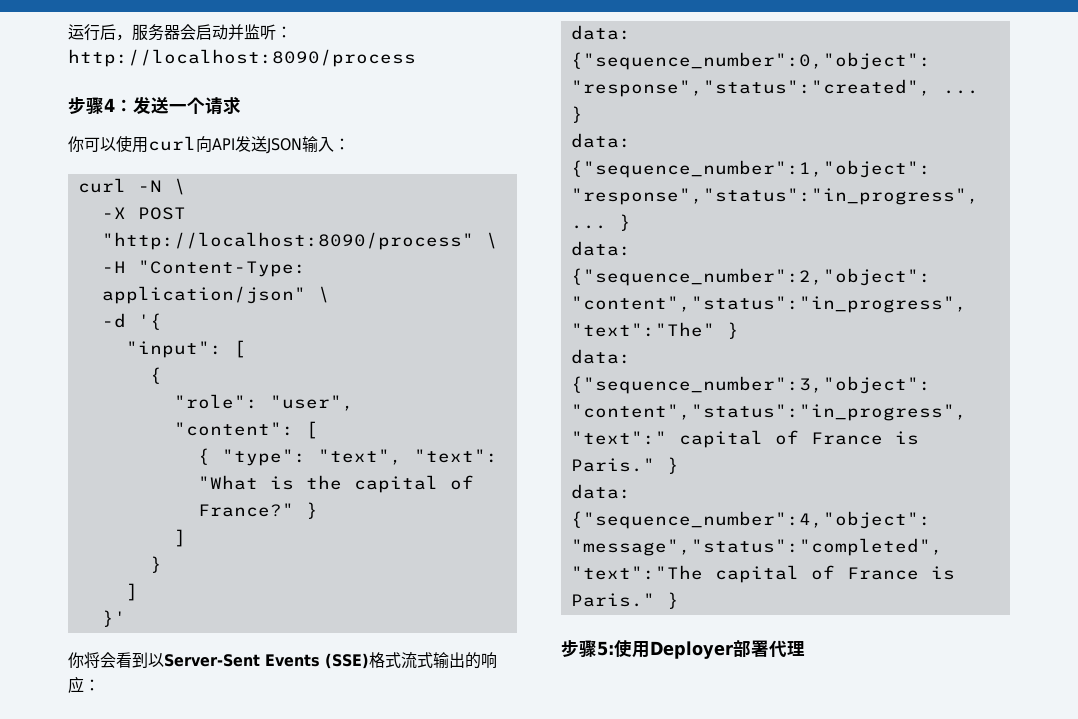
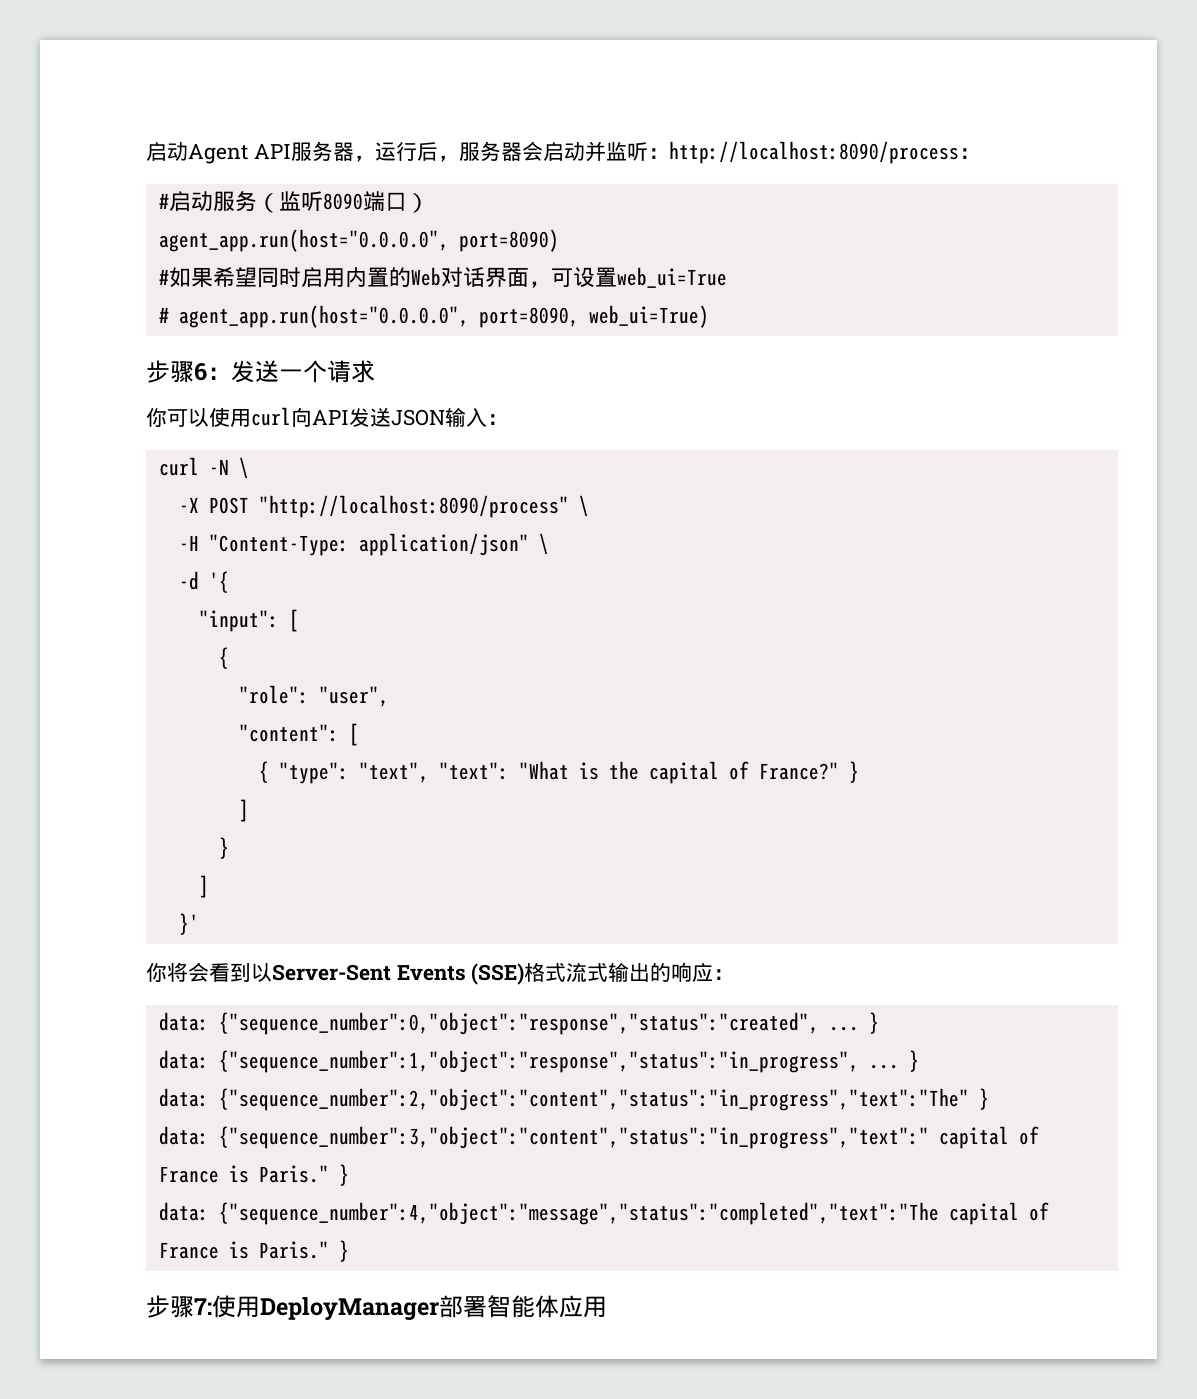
- 运行后，服务器会启动并监听：http://localhost:8090/process
- 步骤4：发送一个请求
+ 启动Agent API服务器，运行后，服务器会启动并监听：http://localhost:8090/process：
+ #启动服务（监听8090端口）
+ agent_app.run(host="0.0.0.0", port=8090)
+ #如果希望同时启用内置的Web对话界面，可设置web_ui=True
+ # agent_app.run(host="0.0.0.0", port=8090, web_ui=True)
+ 步骤6：发送一个请求
- 步骤5:使用Deployer部署代理
+ 步骤7:使用DeployManager部署智能体应用

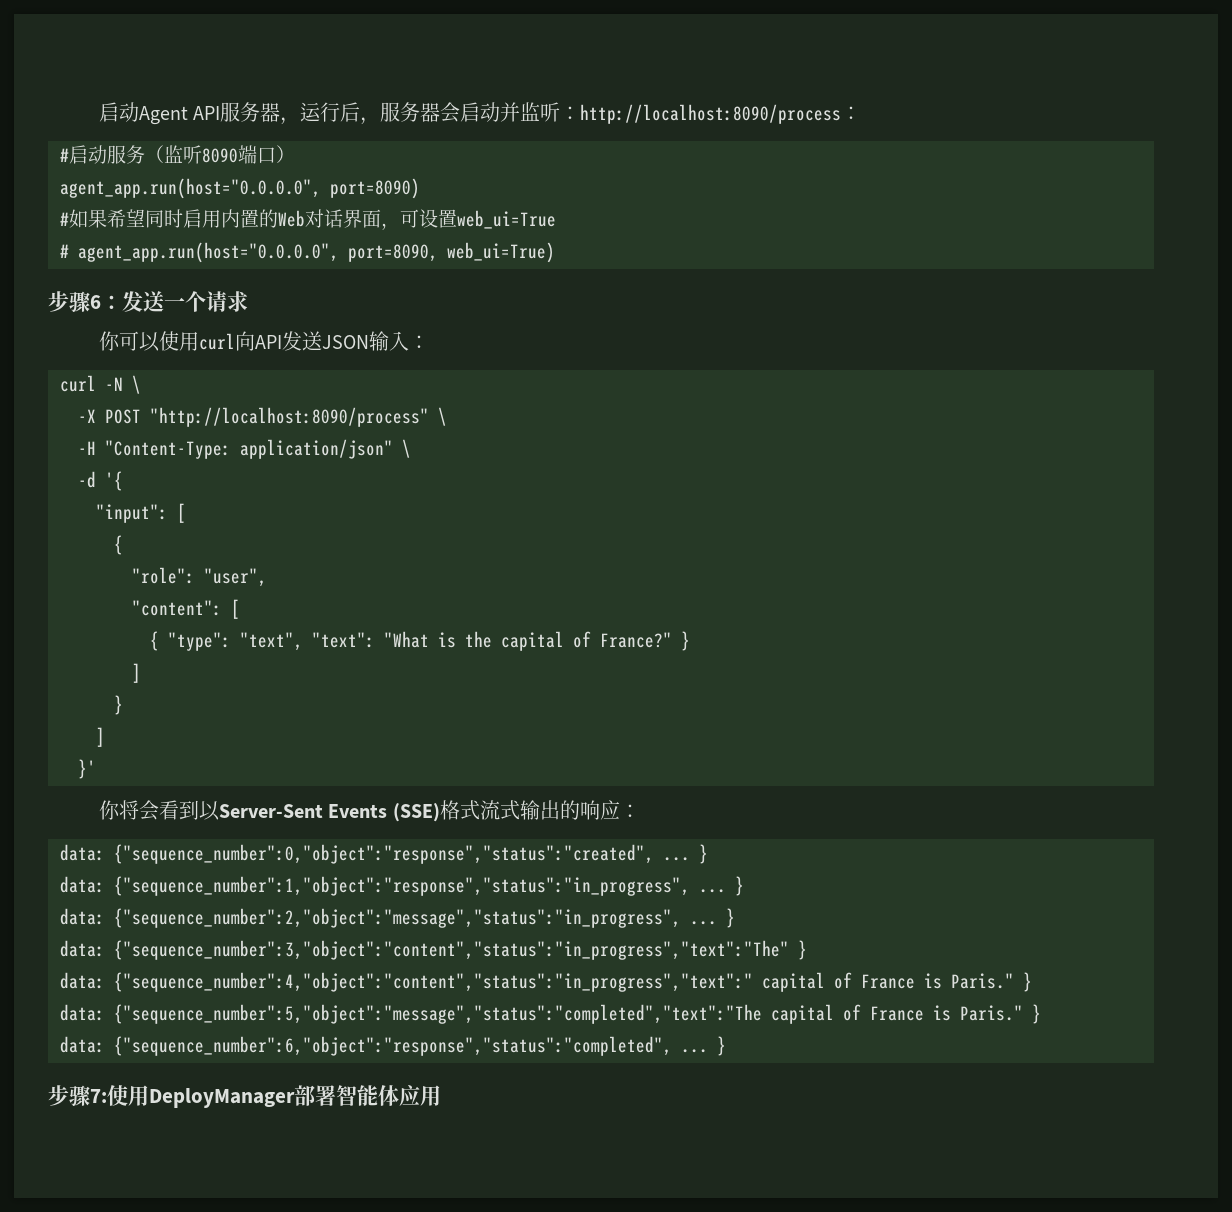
- data: {"sequence_number":2,"object":"content","status":"in_progress","text":"The" }
- data: {"sequence_number":3,"object":"content","status":"in_progress","text":" capital of France is Paris." }
- data: {"sequence_number":4,"object":"message","status":"completed","text":"The capital of France is Paris." }
+ data: {"sequence_number":2,"object":"message","status":"in_progress", ... }
+ data: {"sequence_number":3,"object":"content","status":"in_progress","text":"The" }
+ data: {"sequence_number":4,"object":"content","status":"in_progress","text":" capital of France is Paris." }
+ data: {"sequence_number":5,"object":"message","status":"completed","text":"The capital of France is Paris." }
+ data: {"sequence_number":6,"object":"response","status":"completed", ... }

